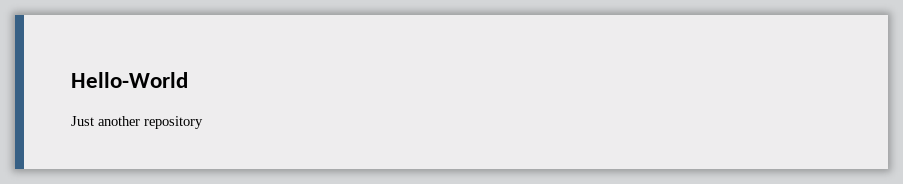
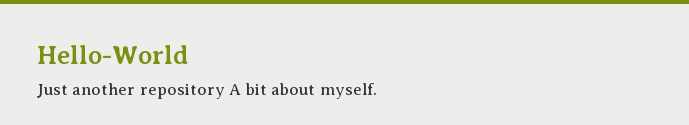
- Just another repository
+ Just another repository A bit about myself.

